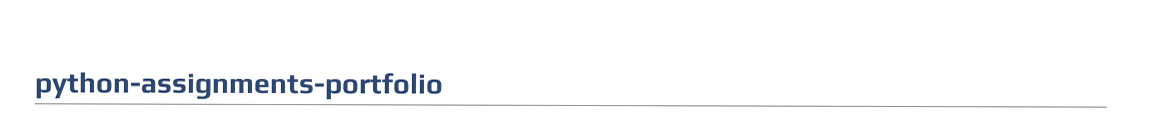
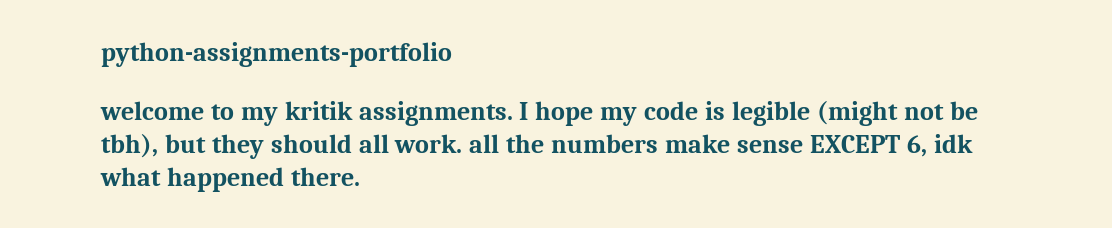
+ welcome to my kritik assignments. I hope my code is legible (might not be tbh), but they should all work. all the numbers make sense EXCEPT 6, idk what happened there.

